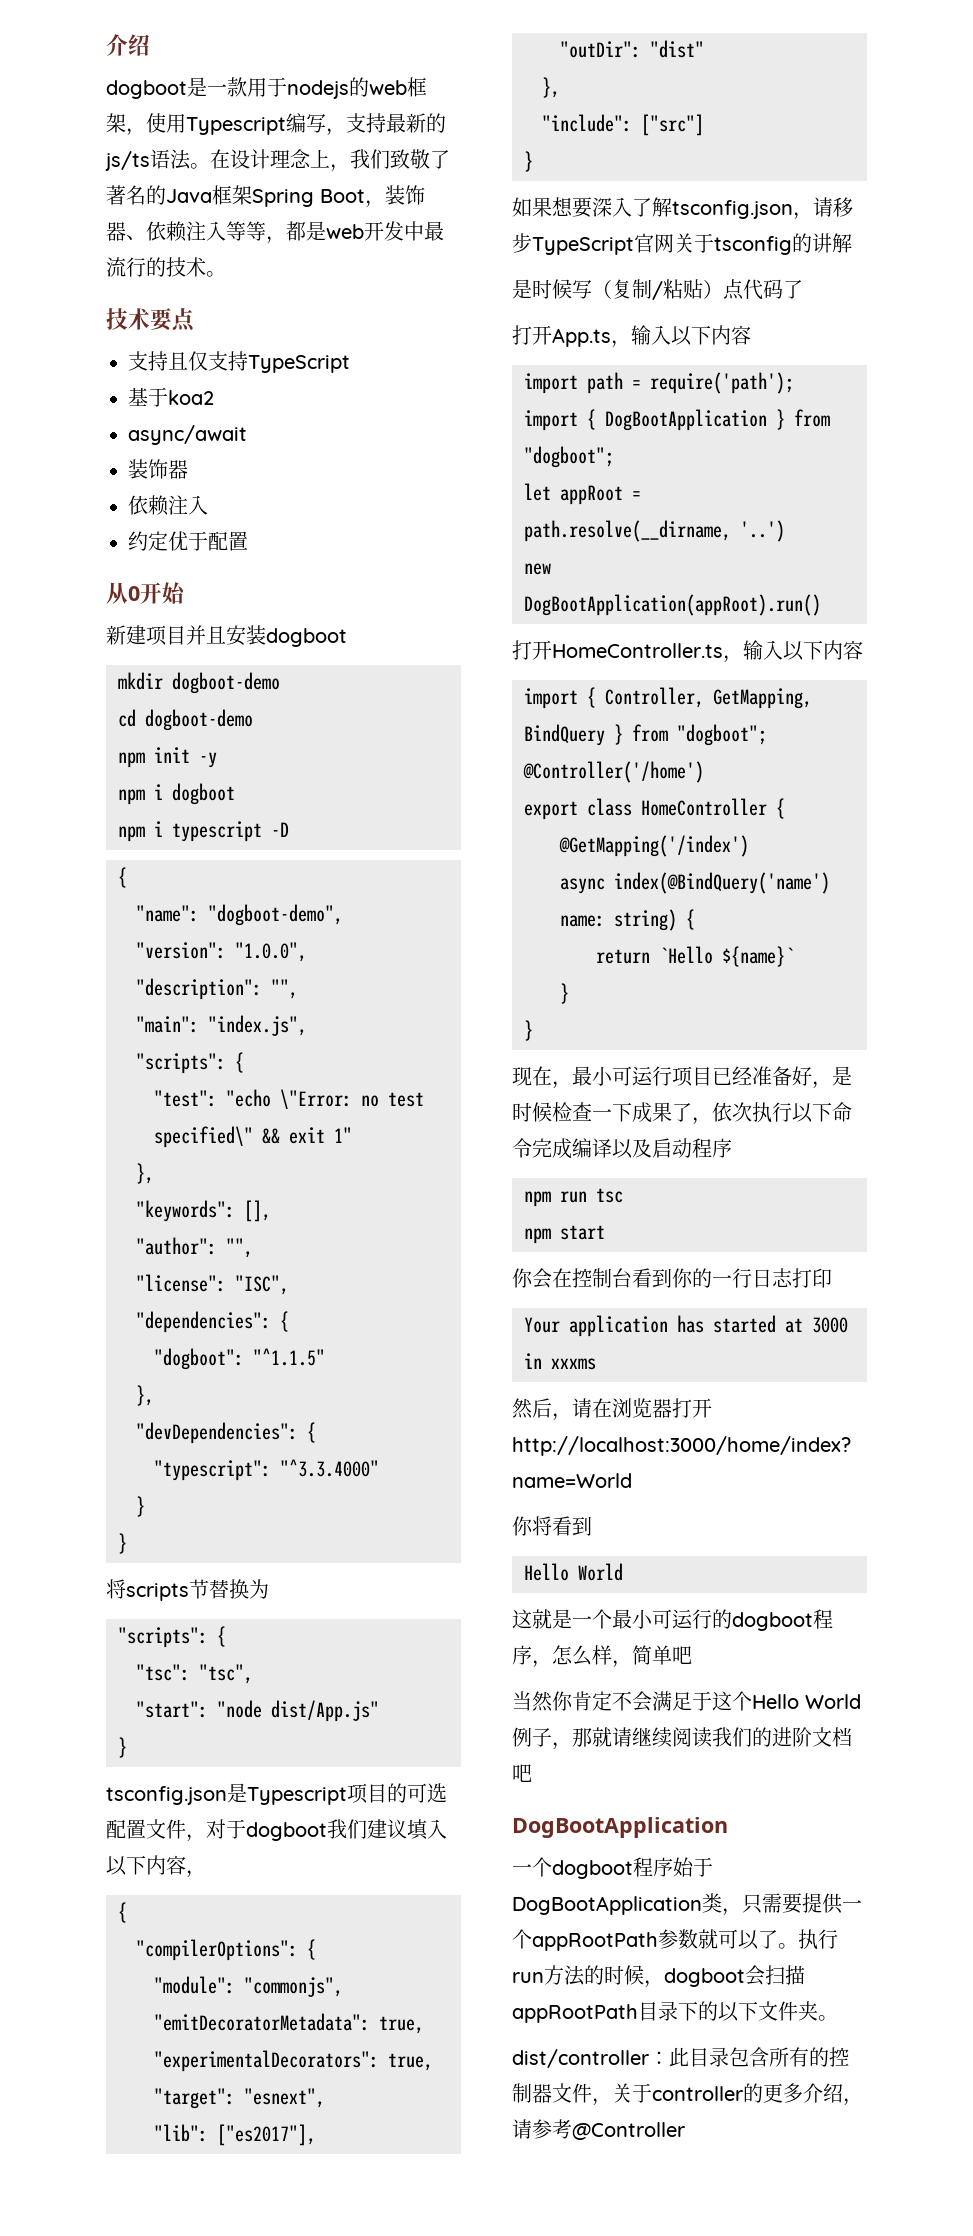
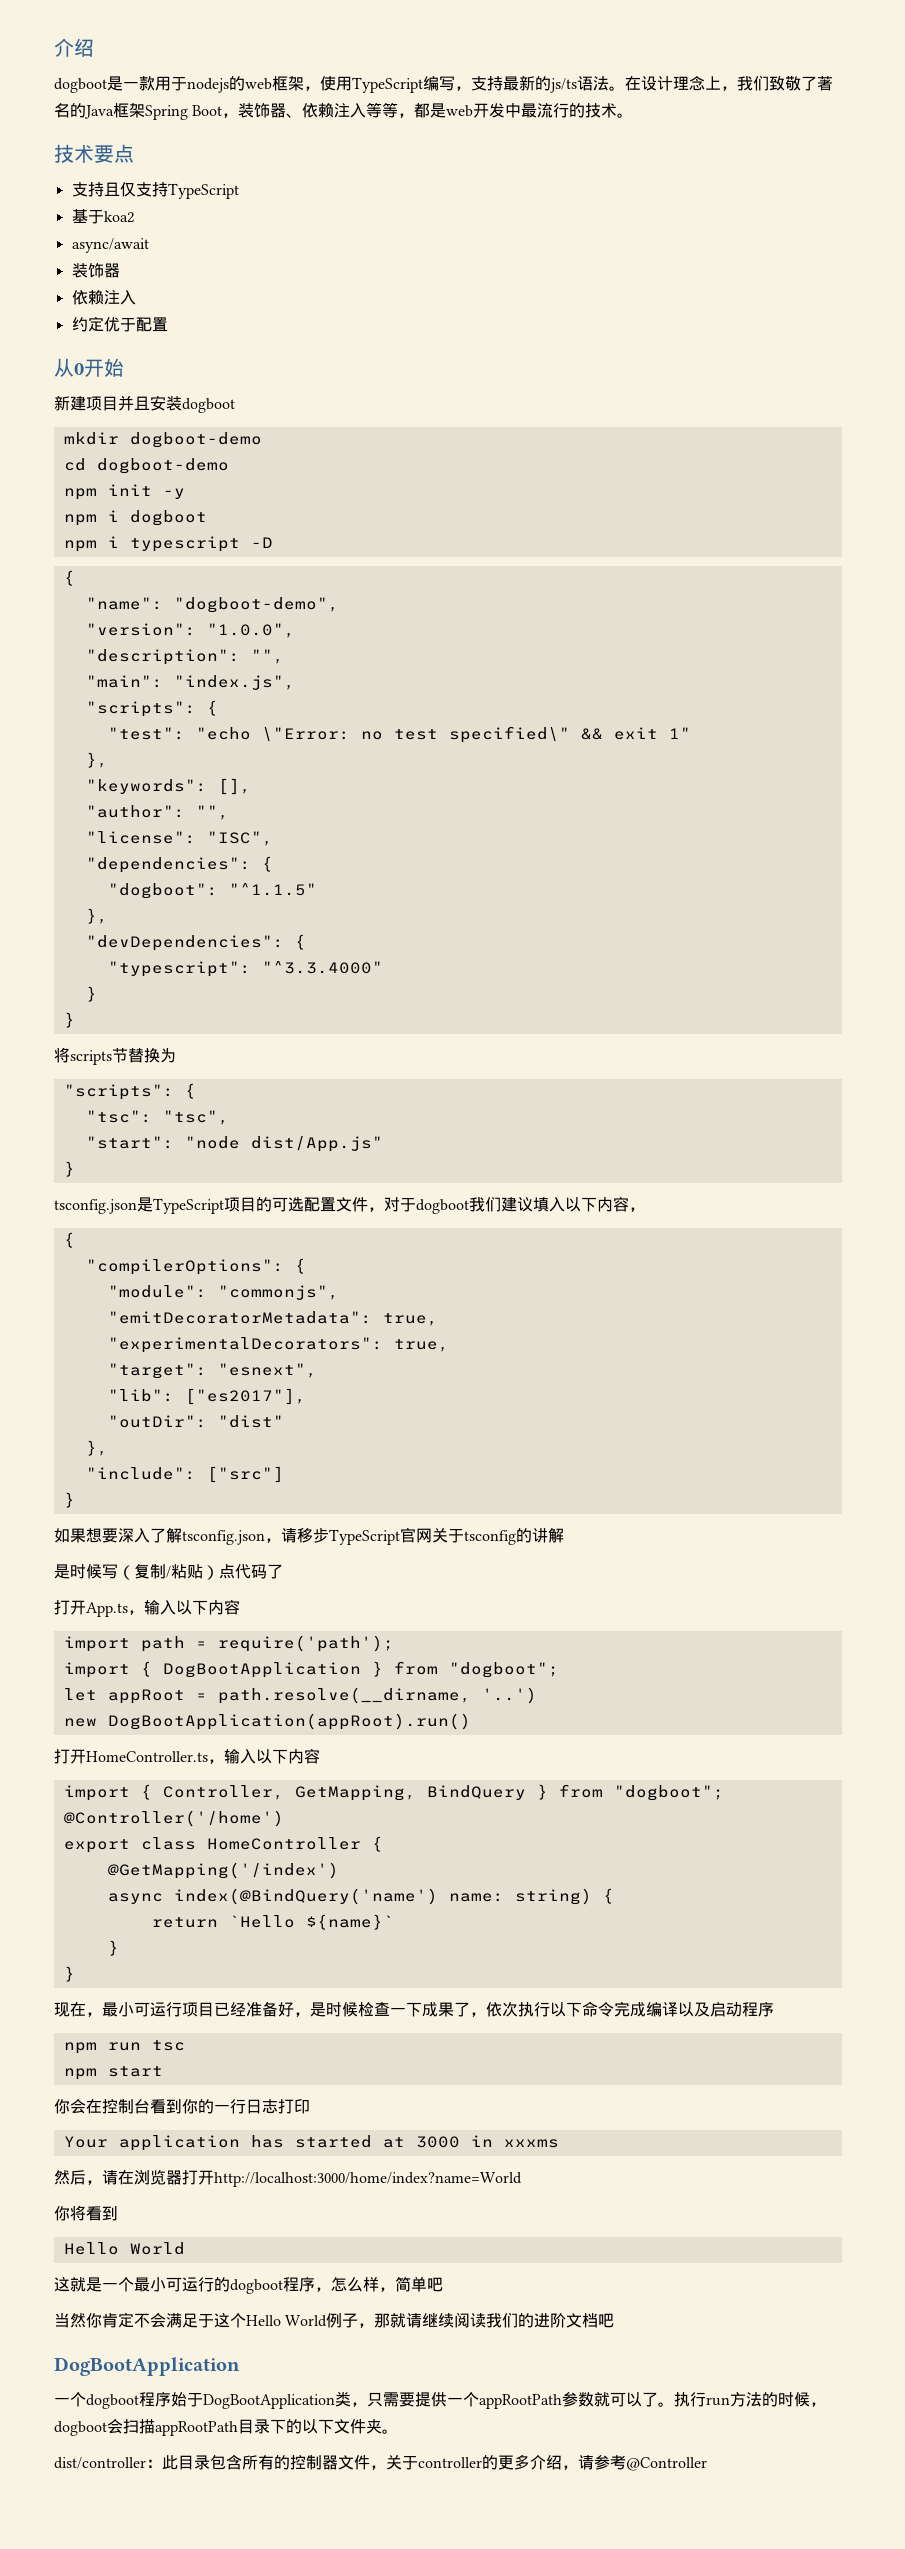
- dogboot是一款用于nodejs的web框架，使用Typescript编写，支持最新的js/ts语法。
+ dogboot是一款用于nodejs的web框架，使用TypeScript编写，支持最新的js/ts语法。
- tsconfig.json是Typescript项目的可选配置文件，对于dogboot我们建议填入以下内容，
+ tsconfig.json是TypeScript项目的可选配置文件，对于dogboot我们建议填入以下内容，

